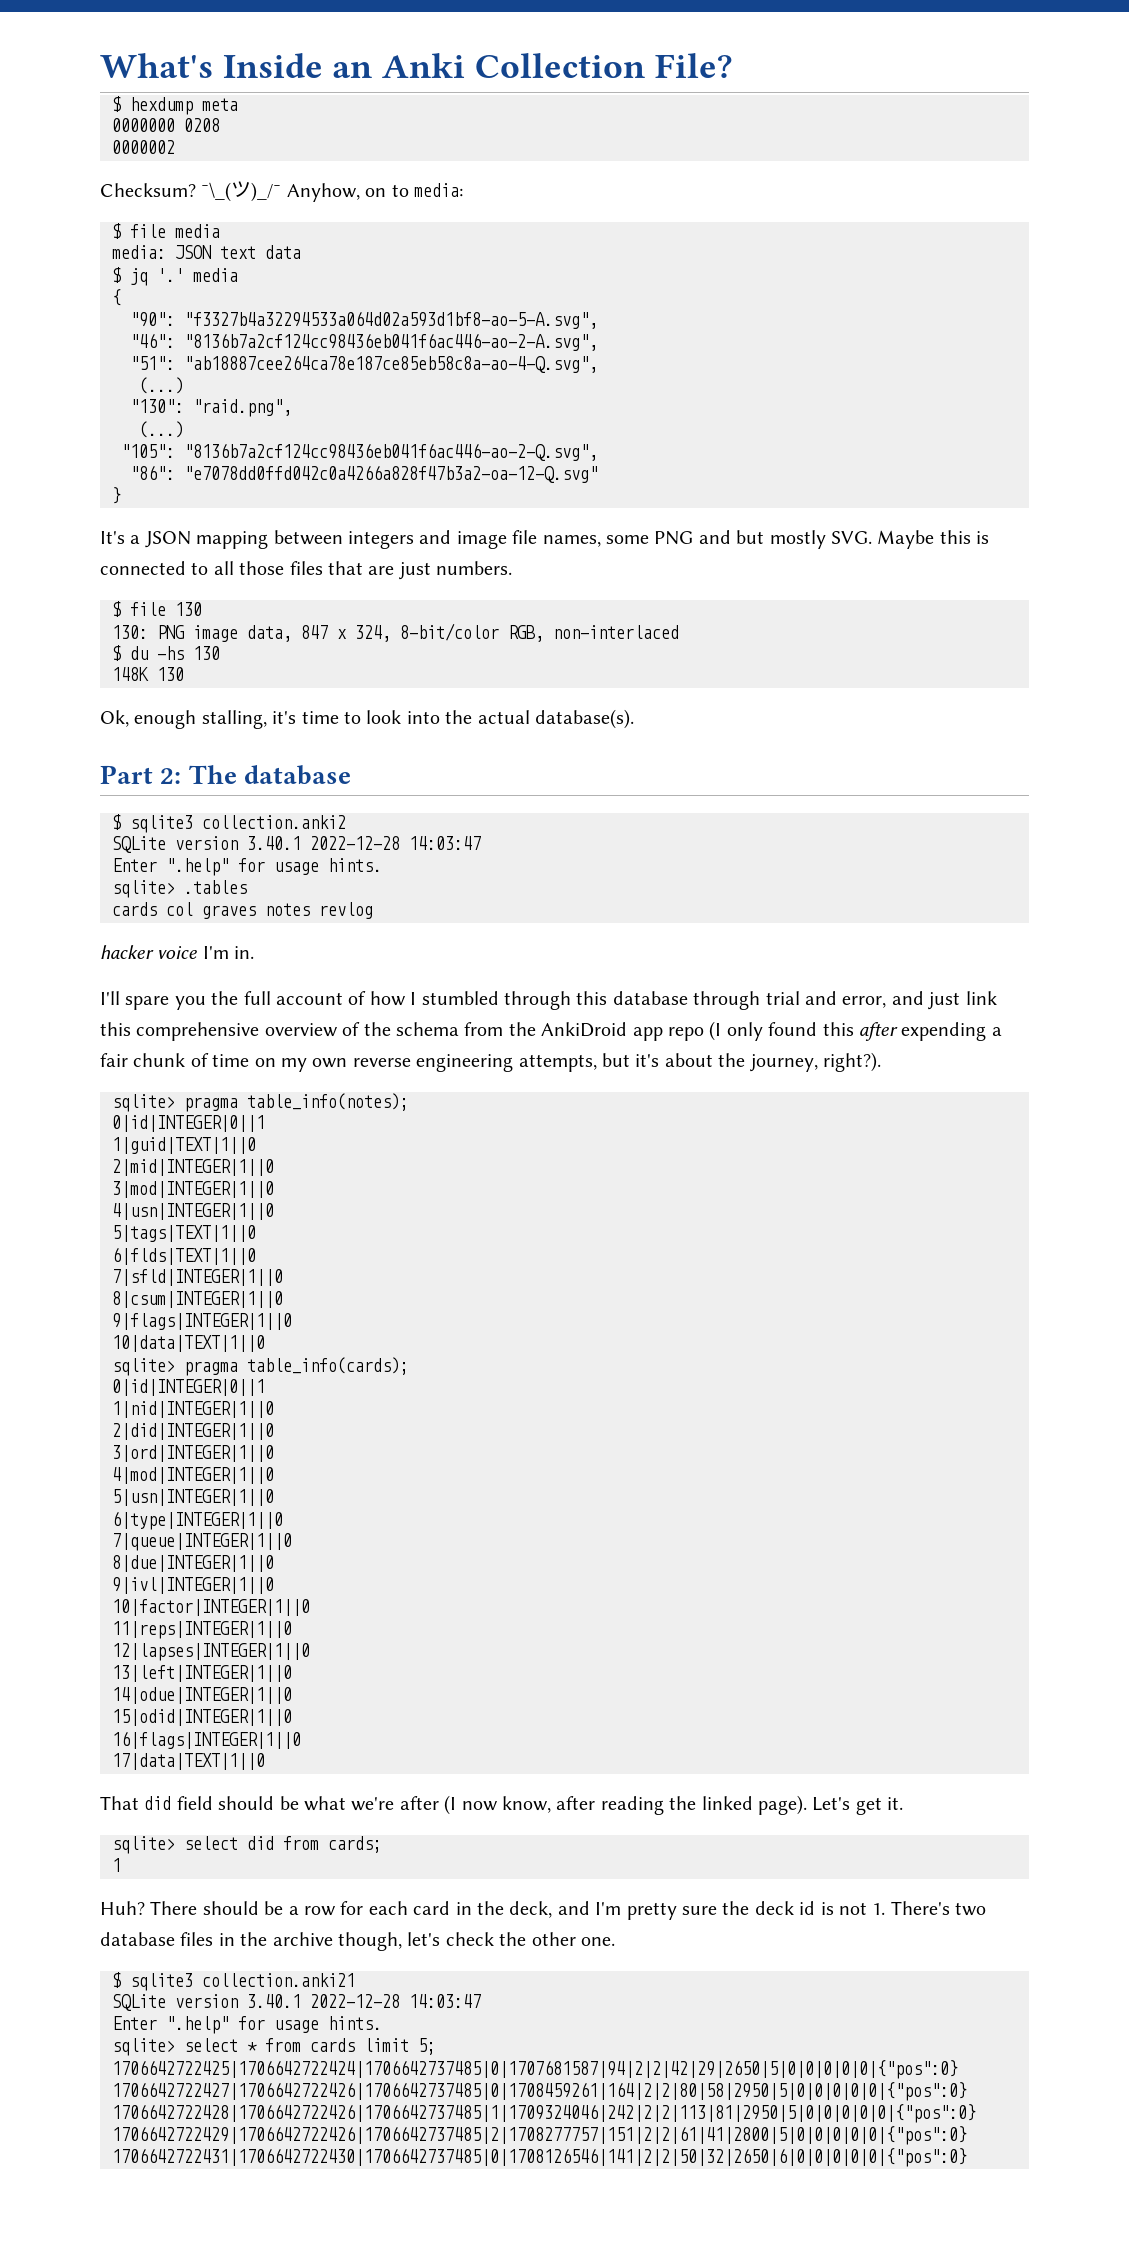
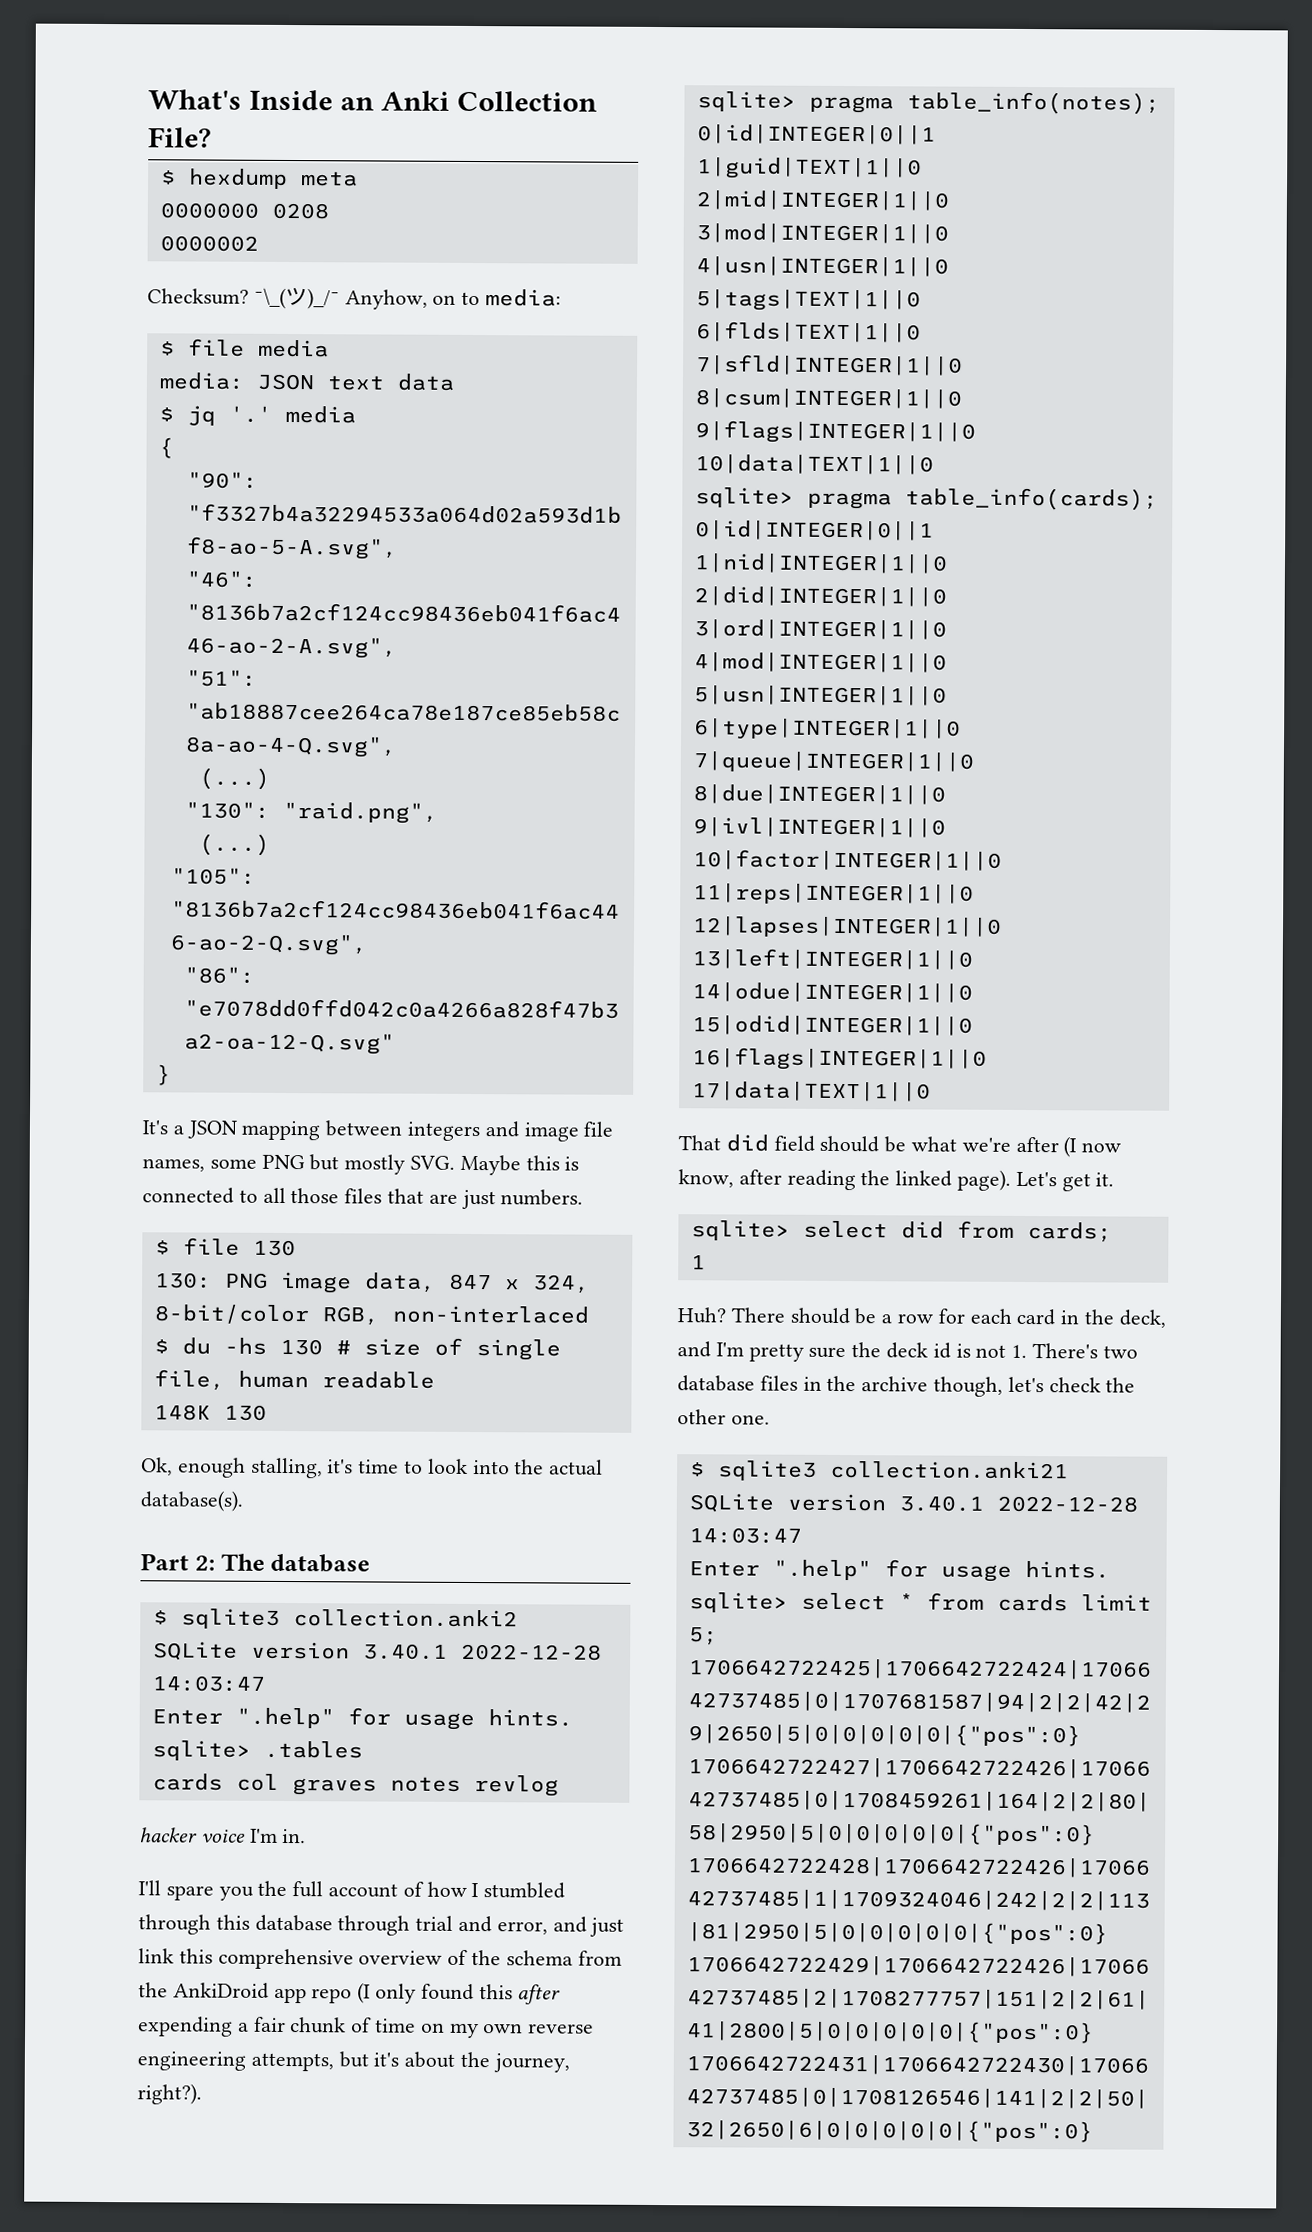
- It's a JSON mapping between integers and image file names, some PNG and but mostly SVG. Maybe this is connected to all those files that are just numbers.
+ It's a JSON mapping between integers and image file names, some PNG but mostly SVG. Maybe this is connected to all those files that are just numbers.
- $ du -hs 130
+ $ du -hs 130 # size of single file, human readable

